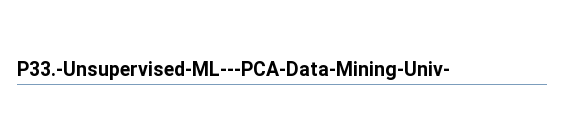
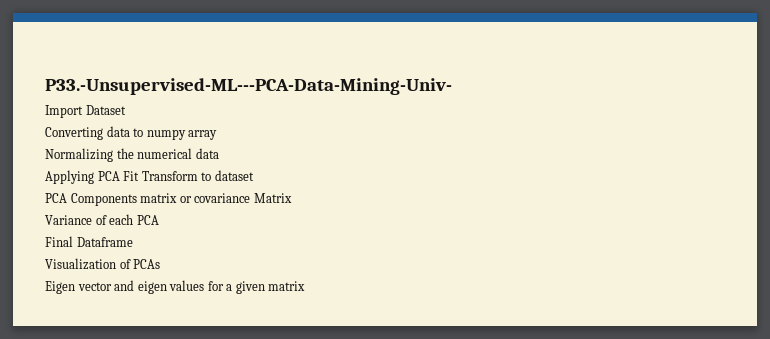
+ Import Dataset
+ Converting data to numpy array
+ Normalizing the numerical data
+ Applying PCA Fit Transform to dataset
+ PCA Components matrix or covariance Matrix
+ Variance of each PCA
+ Final Dataframe
+ Visualization of PCAs
+ Eigen vector and eigen values for a given matrix

